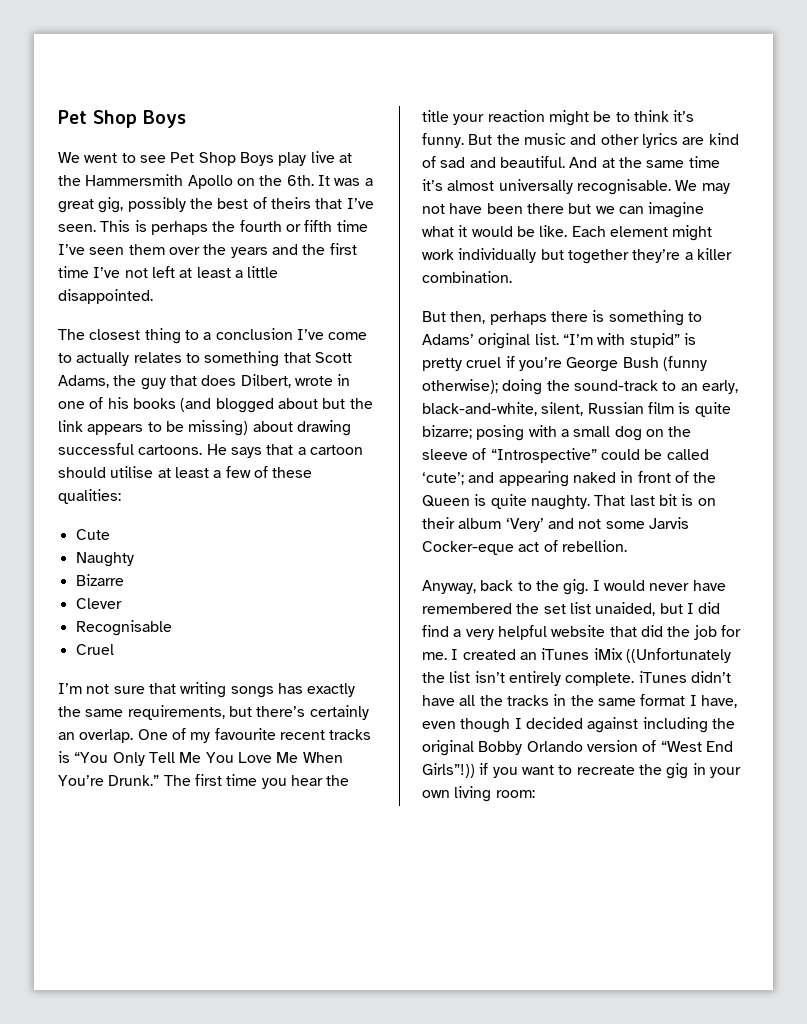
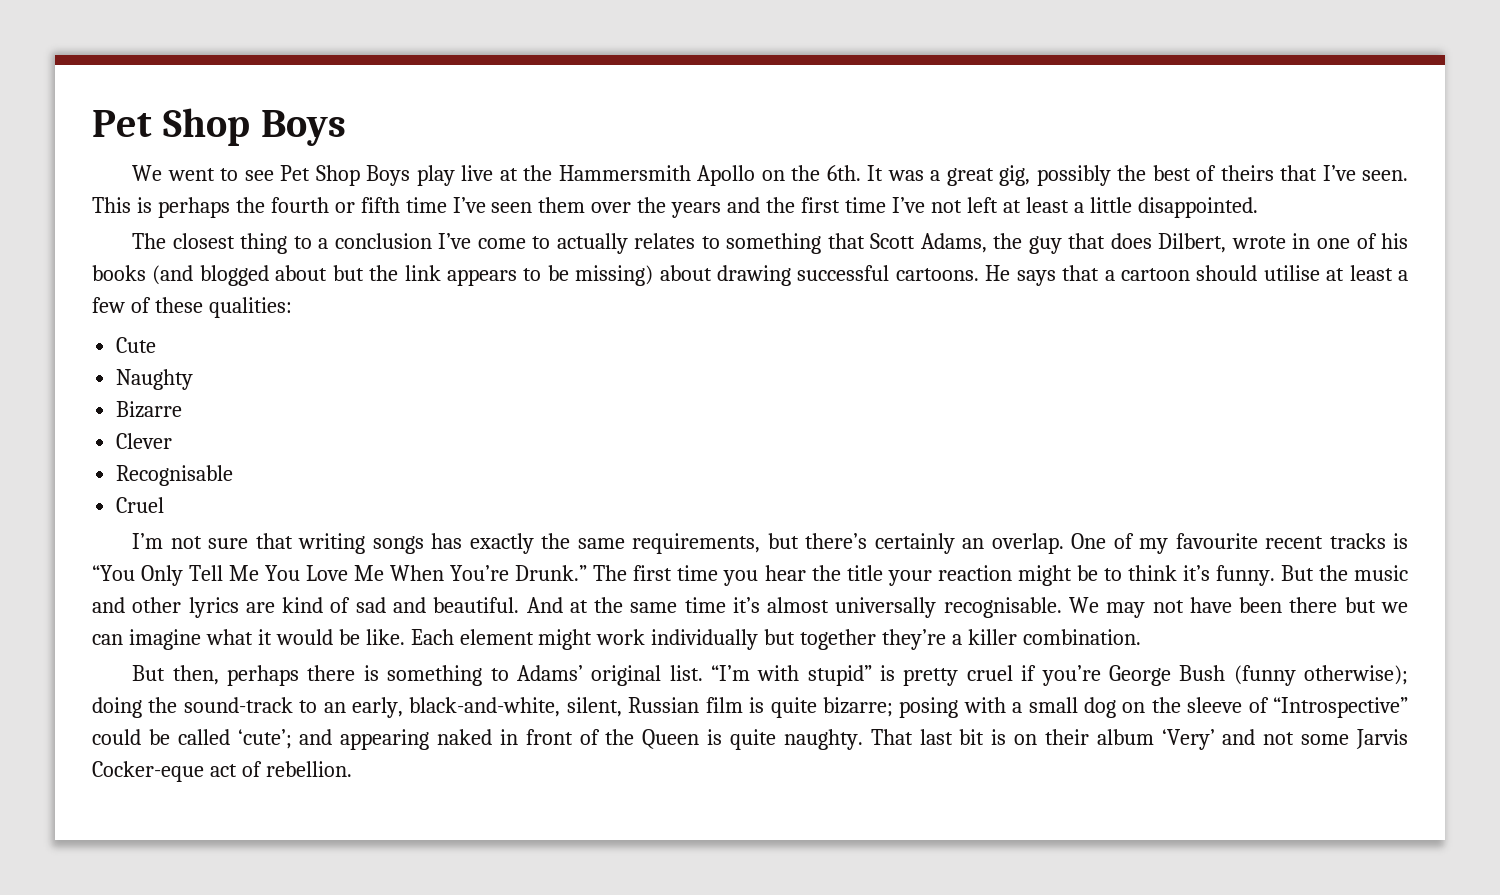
- Anyway, back to the gig. I would never have remembered the set list unaided, but I did find a very helpful website that did the job for me. I created an iTunes iMix ((Unfortunately the list isn’t entirely complete. iTunes didn’t have all the tracks in the same format I have, even though I decided against including the original Bobby Orlando version of “West End Girls”!)) if you want to recreate the gig in your own living room:

